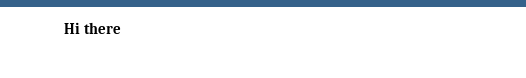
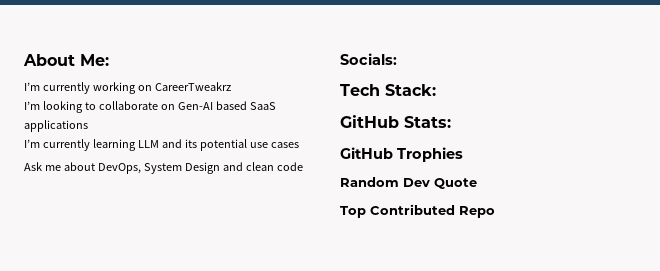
- Hi there
+ About Me:
+ I’m currently working on CareerTweakrz
+ I’m looking to collaborate on Gen-AI based SaaS applications
+ I’m currently learning LLM and its potential use cases
+ Ask me about DevOps, System Design and clean code
+ Socials:
+ Tech Stack:
+ GitHub Stats:
+ GitHub Trophies
+ Random Dev Quote
+ Top Contributed Repo

